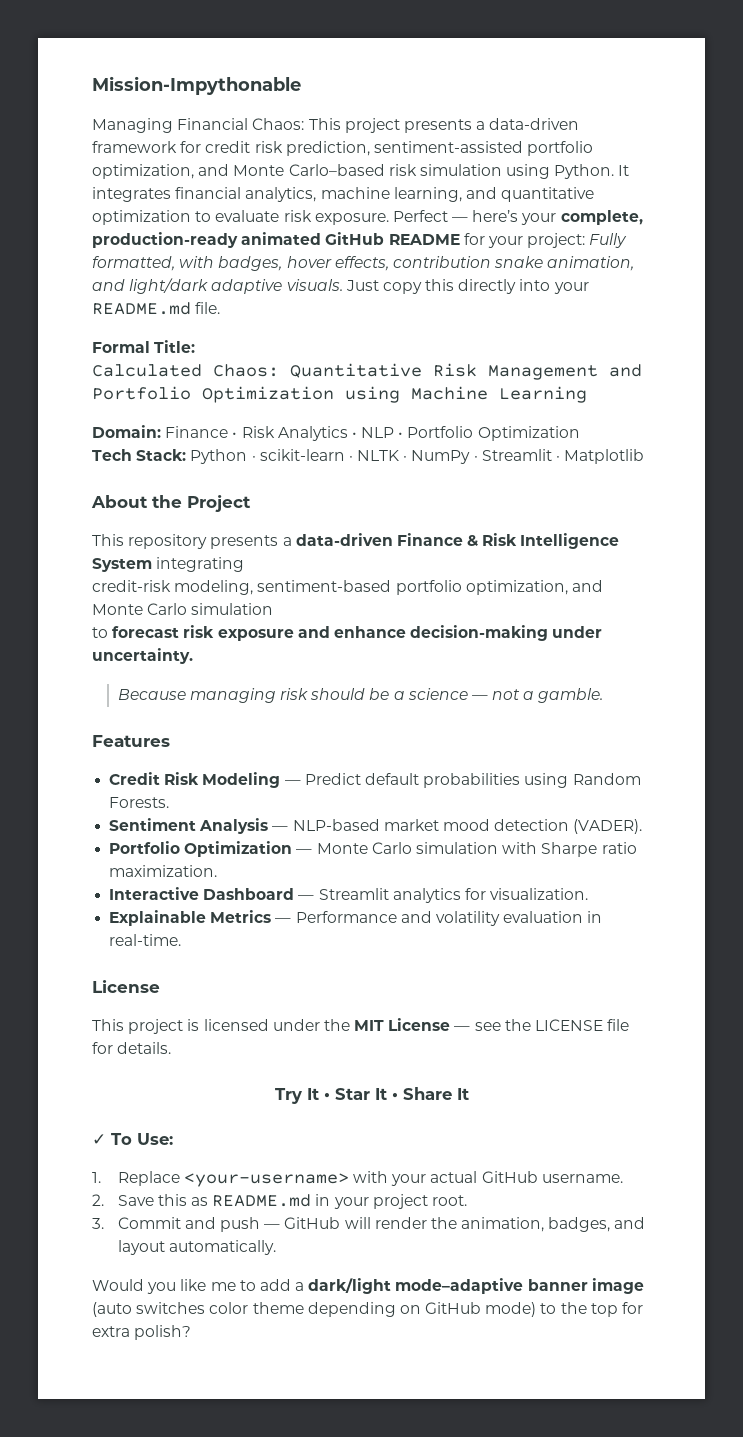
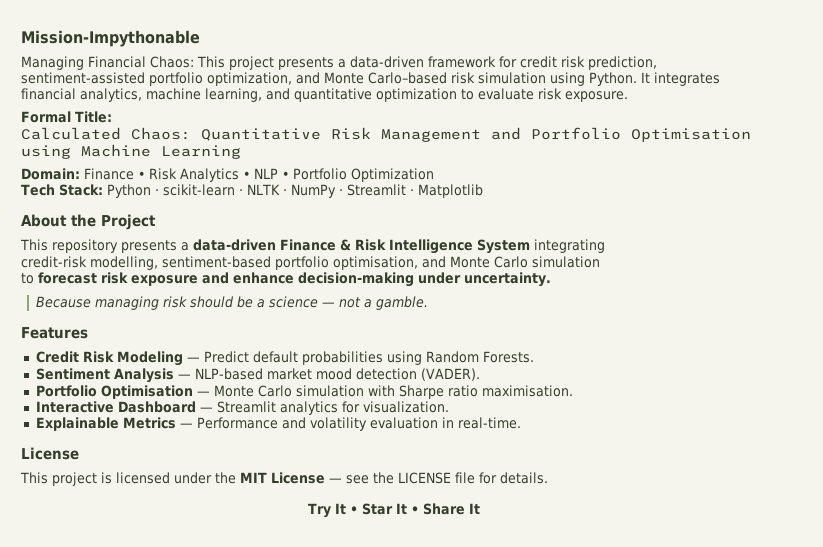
- Perfect — here’s your complete, production-ready animated GitHub README for your project: Fully formatted, with badges, hover effects, contribution snake animation, and light/dark adaptive visuals. Just copy this directly into your README.md file.
- Calculated Chaos: Quantitative Risk Management and Portfolio Optimization using Machine Learning
+ Calculated Chaos: Quantitative Risk Management and Portfolio Optimisation using Machine Learning
- credit-risk modeling, sentiment-based portfolio optimization, and Monte Carlo simulation
+ credit-risk modelling, sentiment-based portfolio optimisation, and Monte Carlo simulation
- Portfolio Optimization — Monte Carlo simulation with Sharpe ratio maximization.
+ Portfolio Optimisation — Monte Carlo simulation with Sharpe ratio maximisation.
- ✓ To Use:
- 1. Replace <your-username> with your actual GitHub username.
- 2. Save this as README.md in your project root.
- 3. Commit and push — GitHub will render the animation, badges, and layout automatically.
- Would you like me to add a dark/light mode–adaptive banner image (auto switches color theme depending on GitHub mode) to the top for extra polish?

